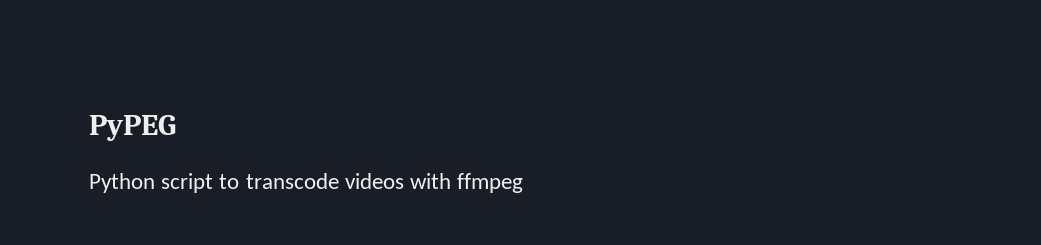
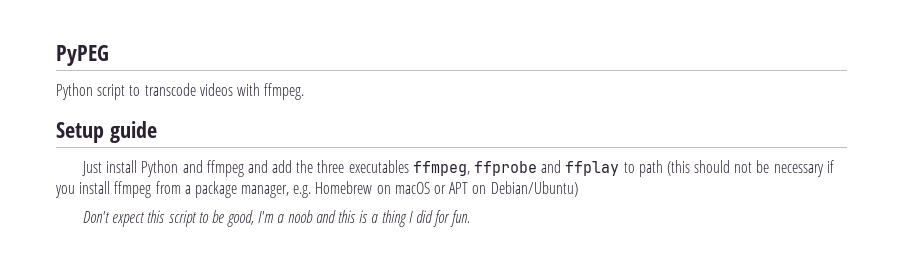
- Python script to transcode videos with ffmpeg
+ Python script to transcode videos with ffmpeg.
+ Setup guide
+ Just install Python and ffmpeg and add the three executables ffmpeg, ffprobe and ffplay to path (this should not be necessary if you install ffmpeg from a package manager, e.g. Homebrew on macOS or APT on Debian/Ubuntu)
+ Don't expect this script to be good, I'm a noob and this is a thing I did for fun.

